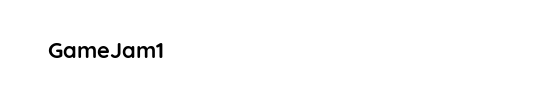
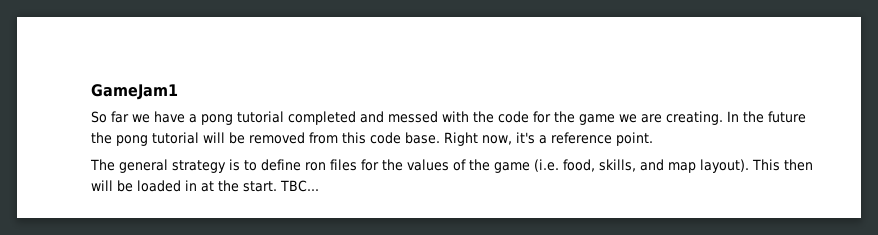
+ So far we have a pong tutorial completed and messed with the code for the game we are creating. In the future the pong tutorial will be removed from this code base. Right now, it's a reference point.
+ The general strategy is to define ron files for the values of the game (i.e. food, skills, and map layout). This then will be loaded in at the start. TBC...

